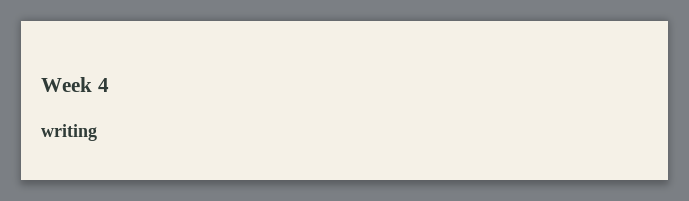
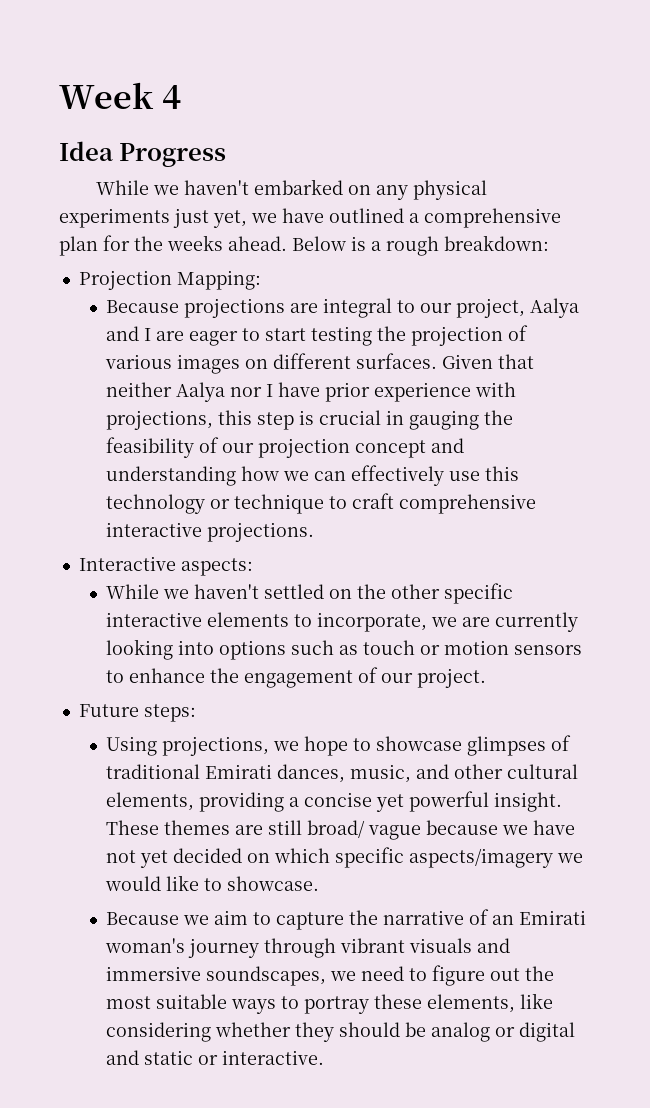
- writing
+ Idea Progress
+ While we haven't embarked on any physical experiments just yet, we have outlined a comprehensive plan for the weeks ahead. Below is a rough breakdown:
+ Projection Mapping:
+ Because projections are integral to our project, Aalya and I are eager to start testing the projection of various images on different surfaces. Given that neither Aalya nor I have prior experience with projections, this step is crucial in gauging the feasibility of our projection concept and understanding how we can effectively use this technology or technique to craft comprehensive interactive projections.
+ Interactive aspects:
+ While we haven't settled on the other specific interactive elements to incorporate, we are currently looking into options such as touch or motion sensors to enhance the engagement of our project.
+ Future steps:
+ Using projections, we hope to showcase glimpses of traditional Emirati dances, music, and other cultural elements, providing a concise yet powerful insight. These themes are still broad/ vague because we have not yet decided on which specific aspects/imagery we would like to showcase.
+ Because we aim to capture the narrative of an Emirati woman's journey through vibrant visuals and immersive soundscapes, we need to figure out the most suitable ways to portray these elements, like considering whether they should be analog or digital and static or interactive.

